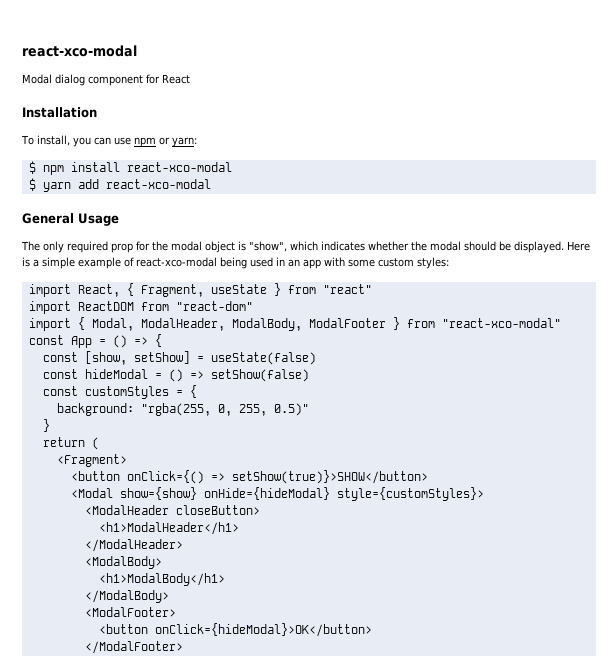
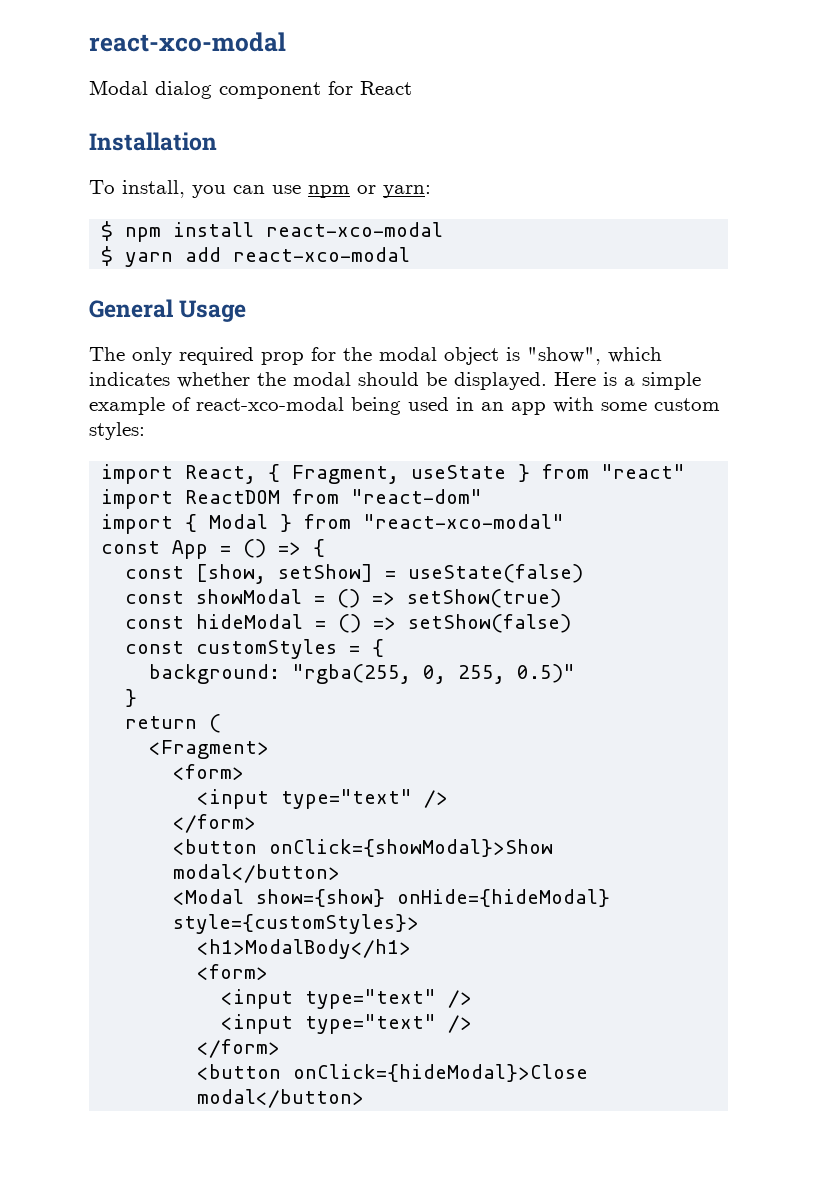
- import { Modal, ModalHeader, ModalBody, ModalFooter } from "react-xco-modal"
+ import { Modal } from "react-xco-modal"
+ const showModal = () => setShow(true)
  <Fragment>
- <button onClick={() => setShow(true)}>SHOW</button>
+ <form>
+ <input type="text" />
+ </form>
+ <button onClick={showModal}>Show modal</button>
  <Modal show={show} onHide={hideModal} style={customStyles}>
- <ModalHeader closeButton>
- <h1>ModalHeader</h1>
- </ModalHeader>
- <ModalBody>
  <h1>ModalBody</h1>
- </ModalBody>
- <ModalFooter>
- <button onClick={hideModal}>OK</button>
- </ModalFooter>
+ <form>
+ <input type="text" />
+ <input type="text" />
+ </form>
+ <button onClick={hideModal}>Close modal</button>

